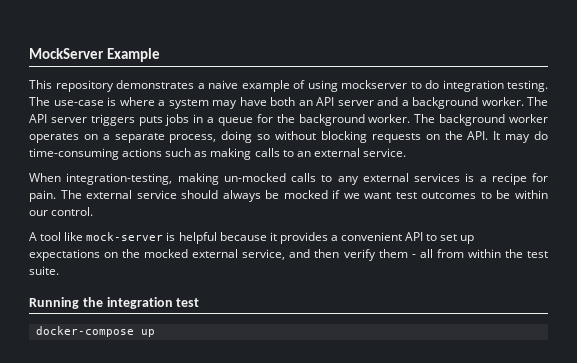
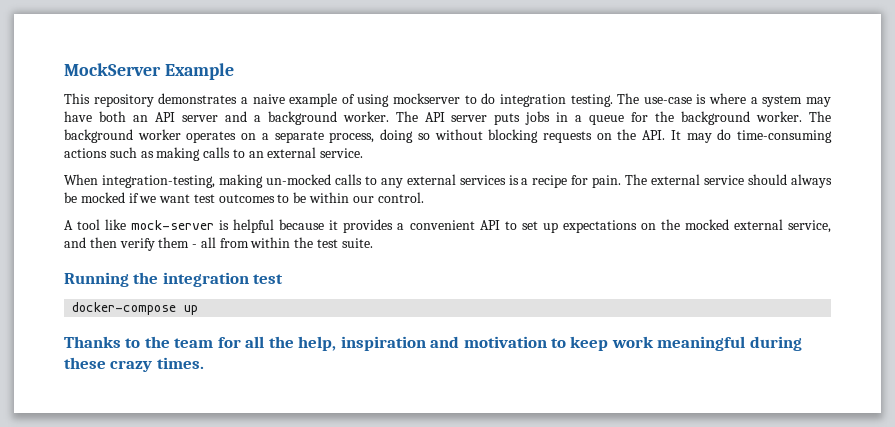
- The API server triggers puts jobs in a queue for the background worker.
+ The API server puts jobs in a queue for the background worker.
+ Thanks to the team for all the help, inspiration and motivation to keep work meaningful during these crazy times.

